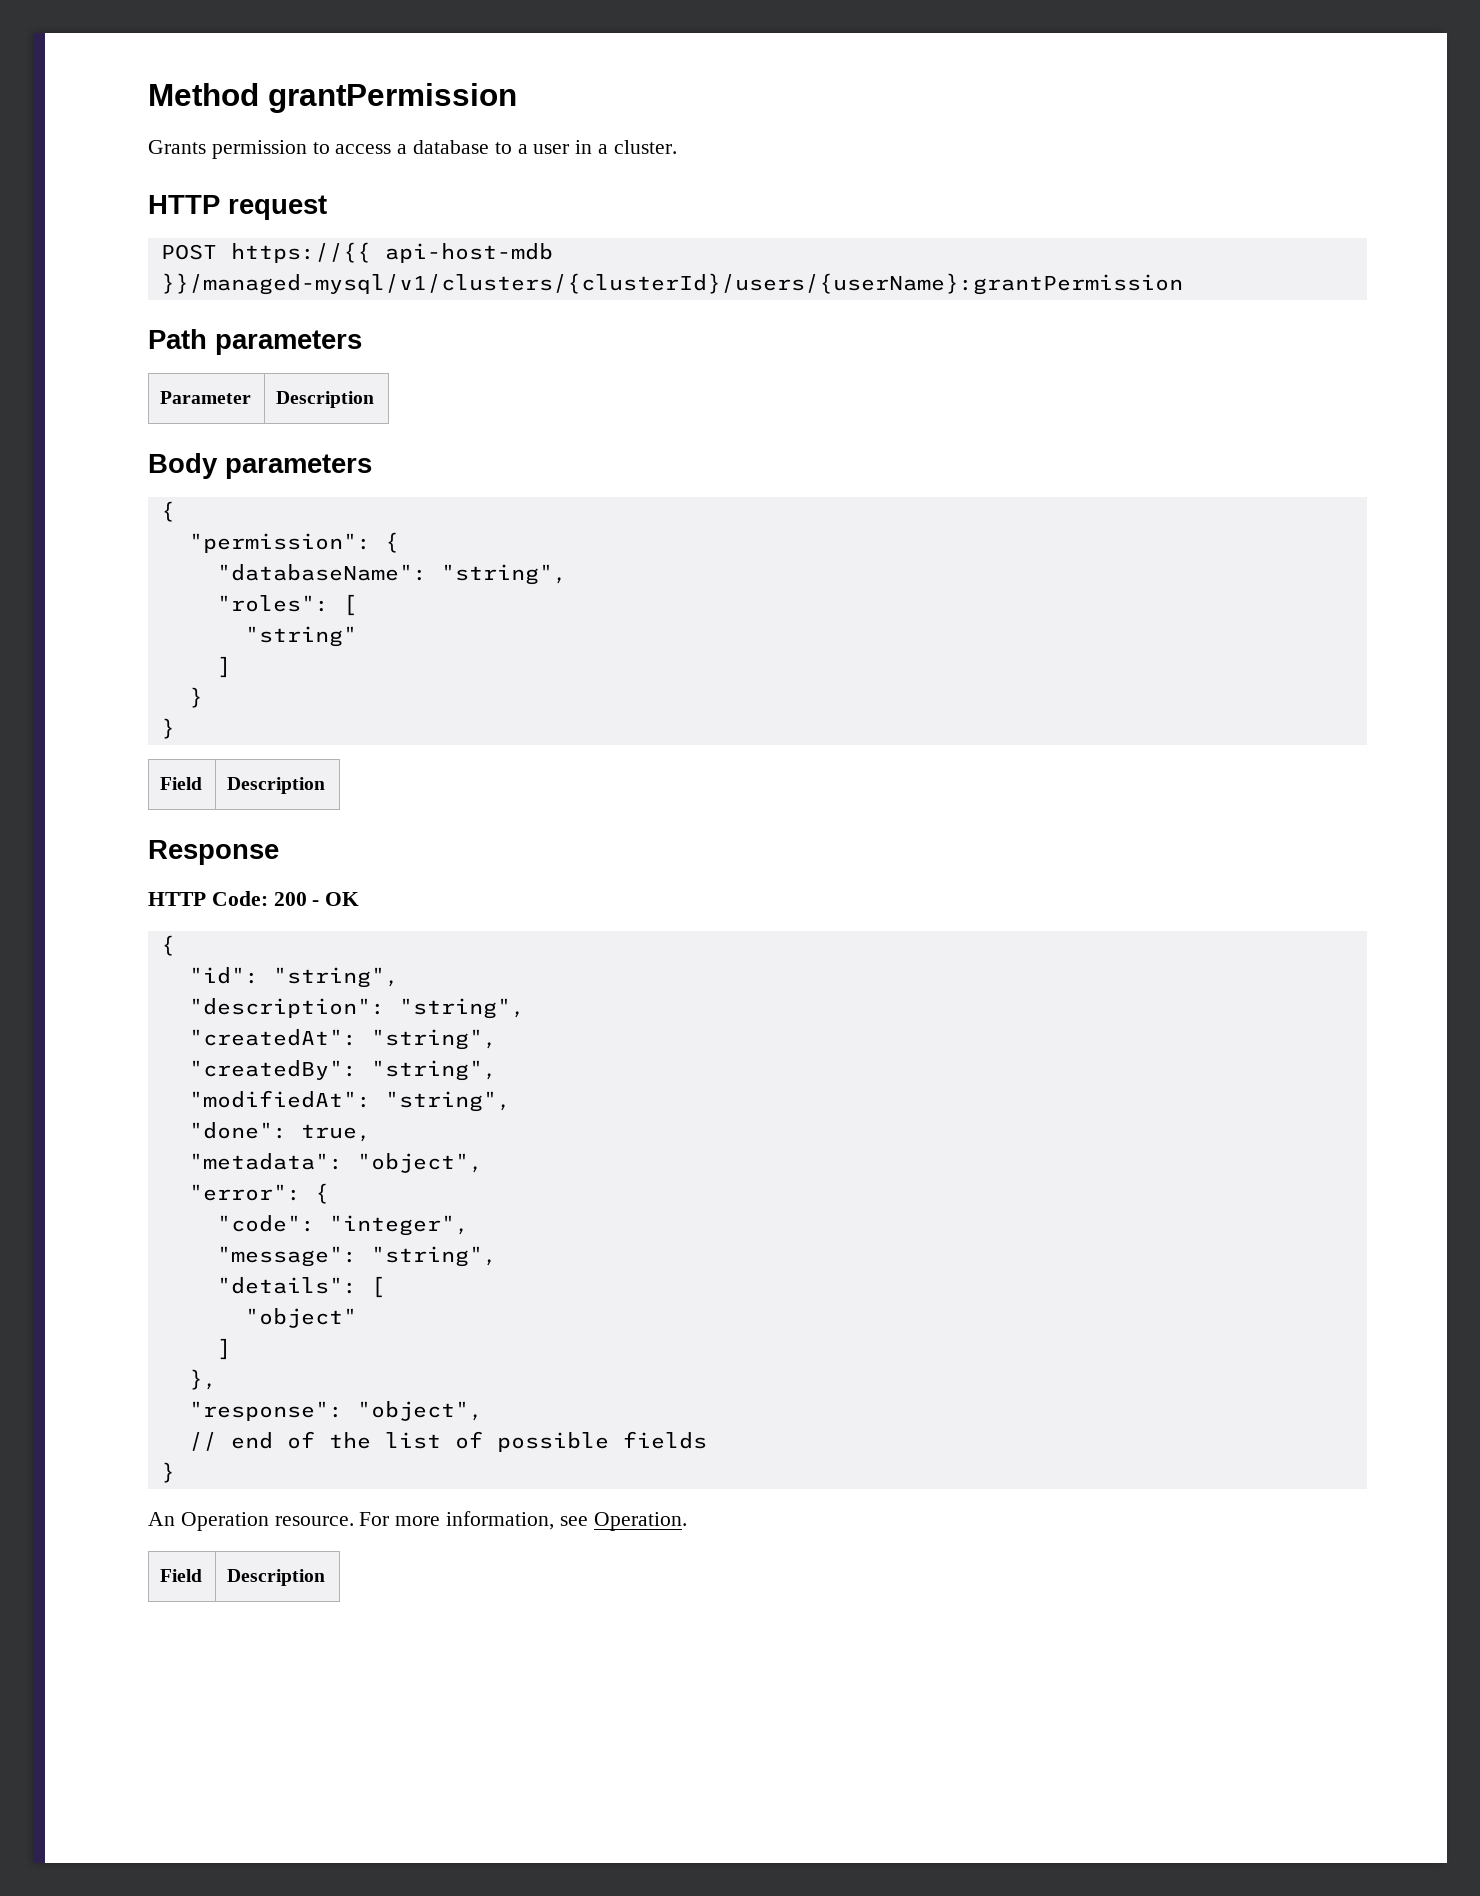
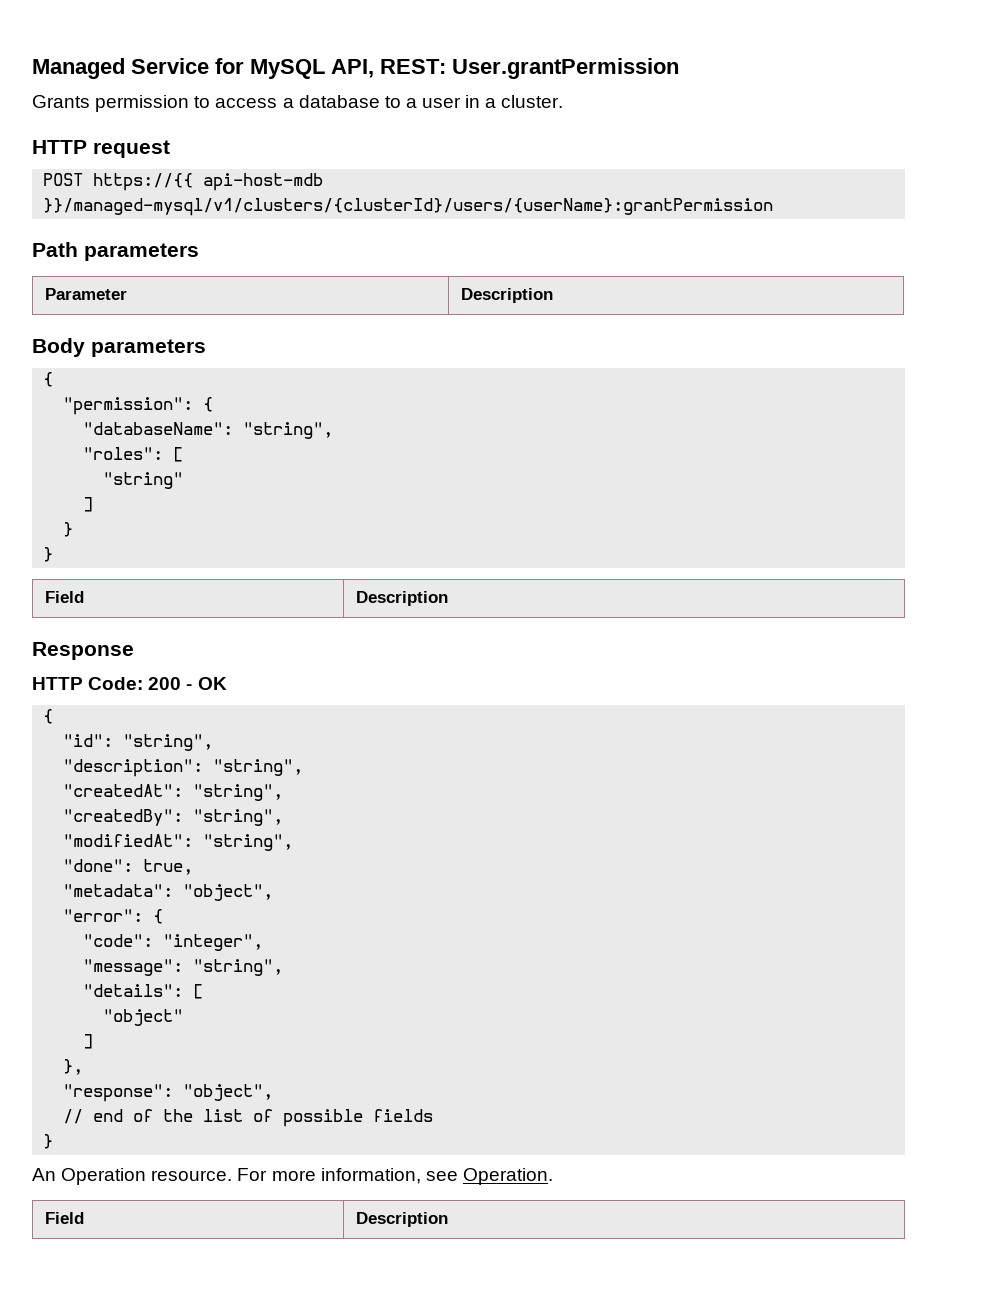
- Method grantPermission
+ Managed Service for MySQL API, REST: User.grantPermission

